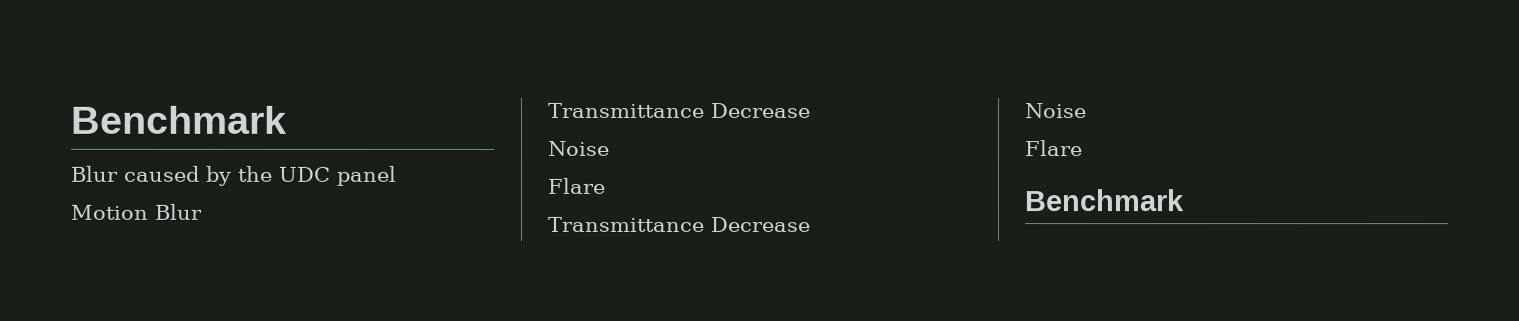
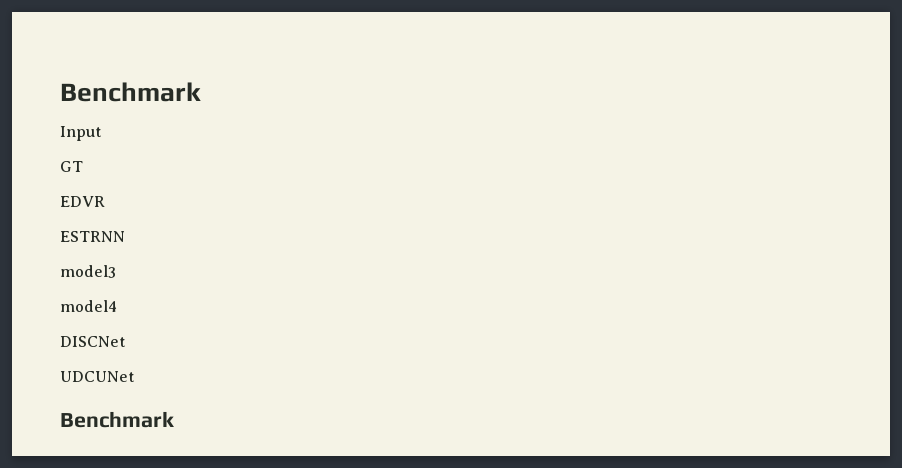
- Blur caused by the UDC panel
- Motion Blur
- Transmittance Decrease
- Noise
- Flare
- Transmittance Decrease
- Noise
- Flare
+ Input
+ GT
+ EDVR
+ ESTRNN
+ model3
+ model4
+ DISCNet
+ UDCUNet

